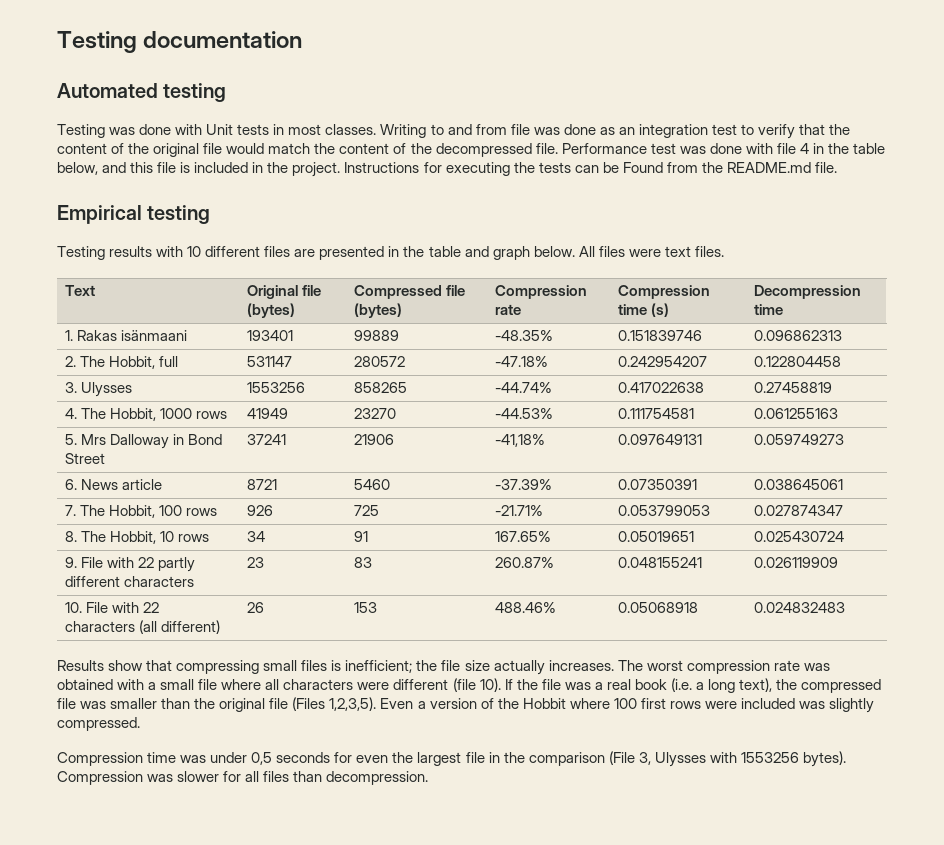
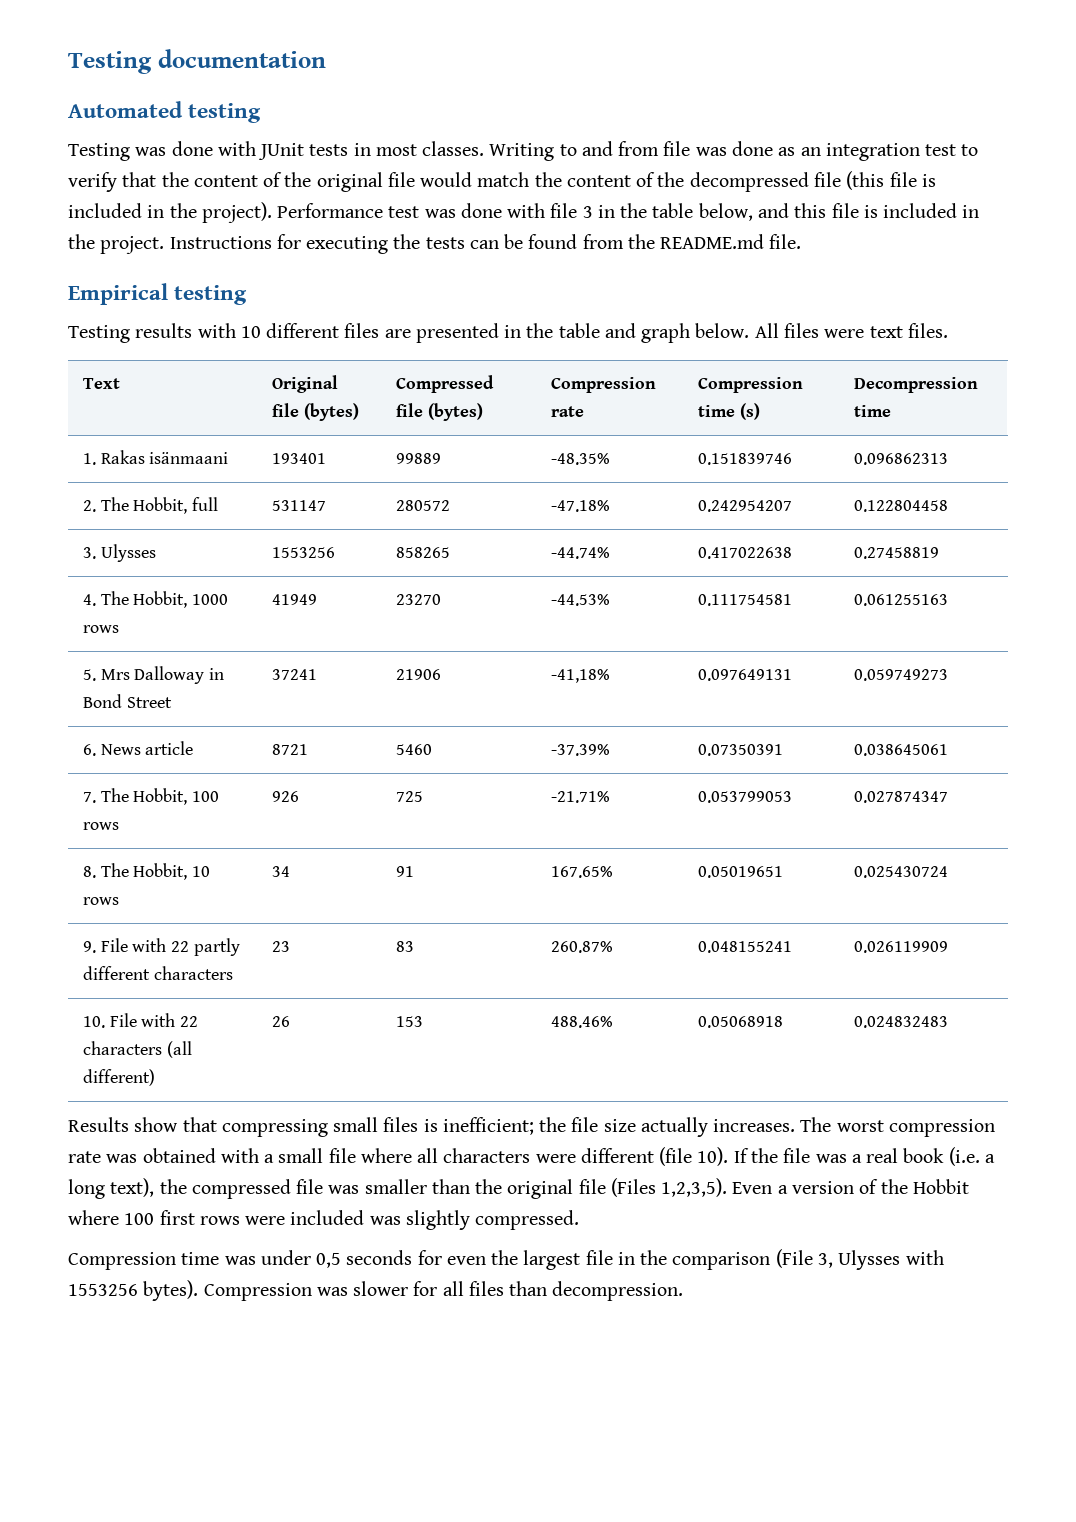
- Testing was done with Unit tests in most classes.
+ Testing was done with JUnit tests in most classes.
- Writing to and from file was done as an integration test to verify that the content of the original file would match the content of the decompressed file.
+ Writing to and from file was done as an integration test to verify that the content of the original file would match the content of the decompressed file (this file is included in the project).
- Performance test was done with file 4 in the table below, and this file is included in the project.
+ Performance test was done with file 3 in the table below, and this file is included in the project.
- Instructions for executing the tests can be Found from the README.md file.
+ Instructions for executing the tests can be found from the README.md file.

